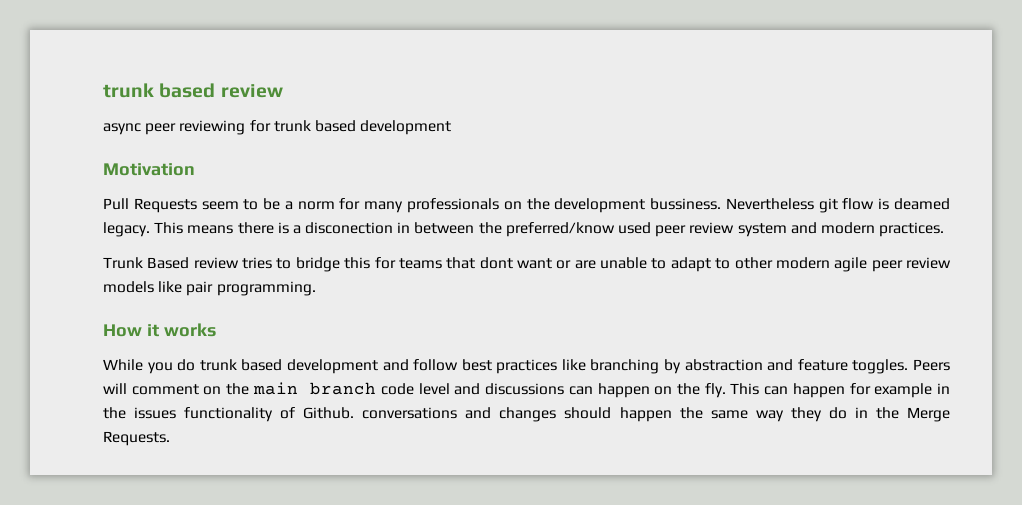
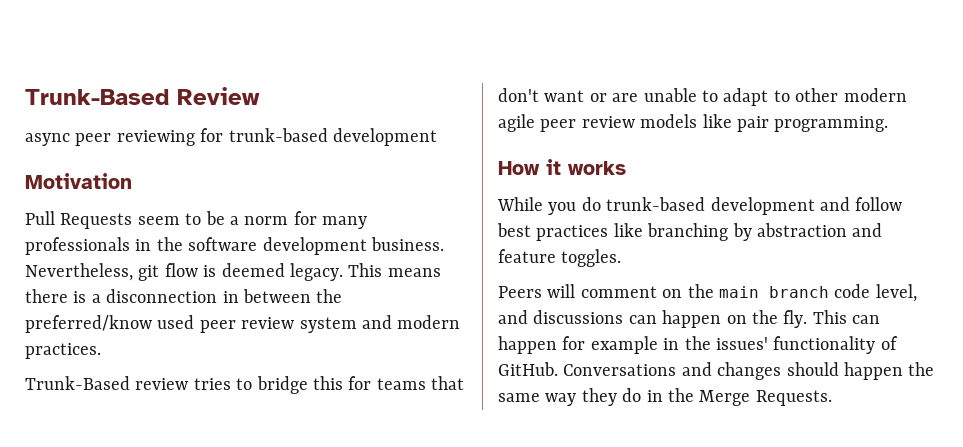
- trunk based review
+ Trunk-Based Review
- async peer reviewing for trunk based development
+ async peer reviewing for trunk-based development
- Pull Requests seem to be a norm for many professionals on the development bussiness. Nevertheless git flow is deamed legacy.
+ Pull Requests seem to be a norm for many professionals in the software development business. Nevertheless, git flow is deemed legacy.
- This means there is a disconection in between the preferred/know used peer review system and modern practices.
+ This means there is a disconnection in between the preferred/know used peer review system and modern practices.
- Trunk Based review tries to bridge this for teams that dont want or are unable to adapt to other modern agile peer review models like pair programming.
+ Trunk-Based review tries to bridge this for teams that don't want or are unable to adapt to other modern agile peer review models like pair programming.
- While you do trunk based development and follow best practices like branching by abstraction and feature toggles. Peers will comment on the main branch code level and discussions can happen on the fly.
+ While you do trunk-based development and follow best practices like branching by abstraction and feature toggles.
+ Peers will comment on the main branch code level, and discussions can happen on the fly.
- This can happen for example in the issues functionality of Github. conversations and changes should happen the same way they do in the Merge Requests.
+ This can happen for example in the issues' functionality of GitHub. Conversations and changes should happen the same way they do in the Merge Requests.

